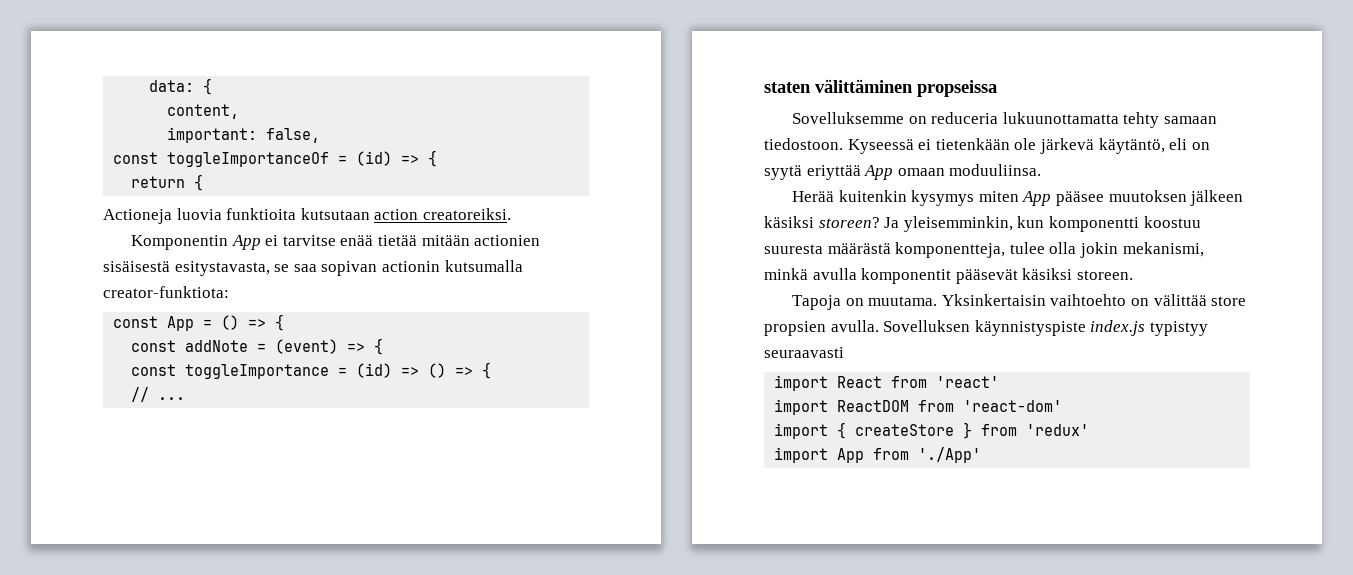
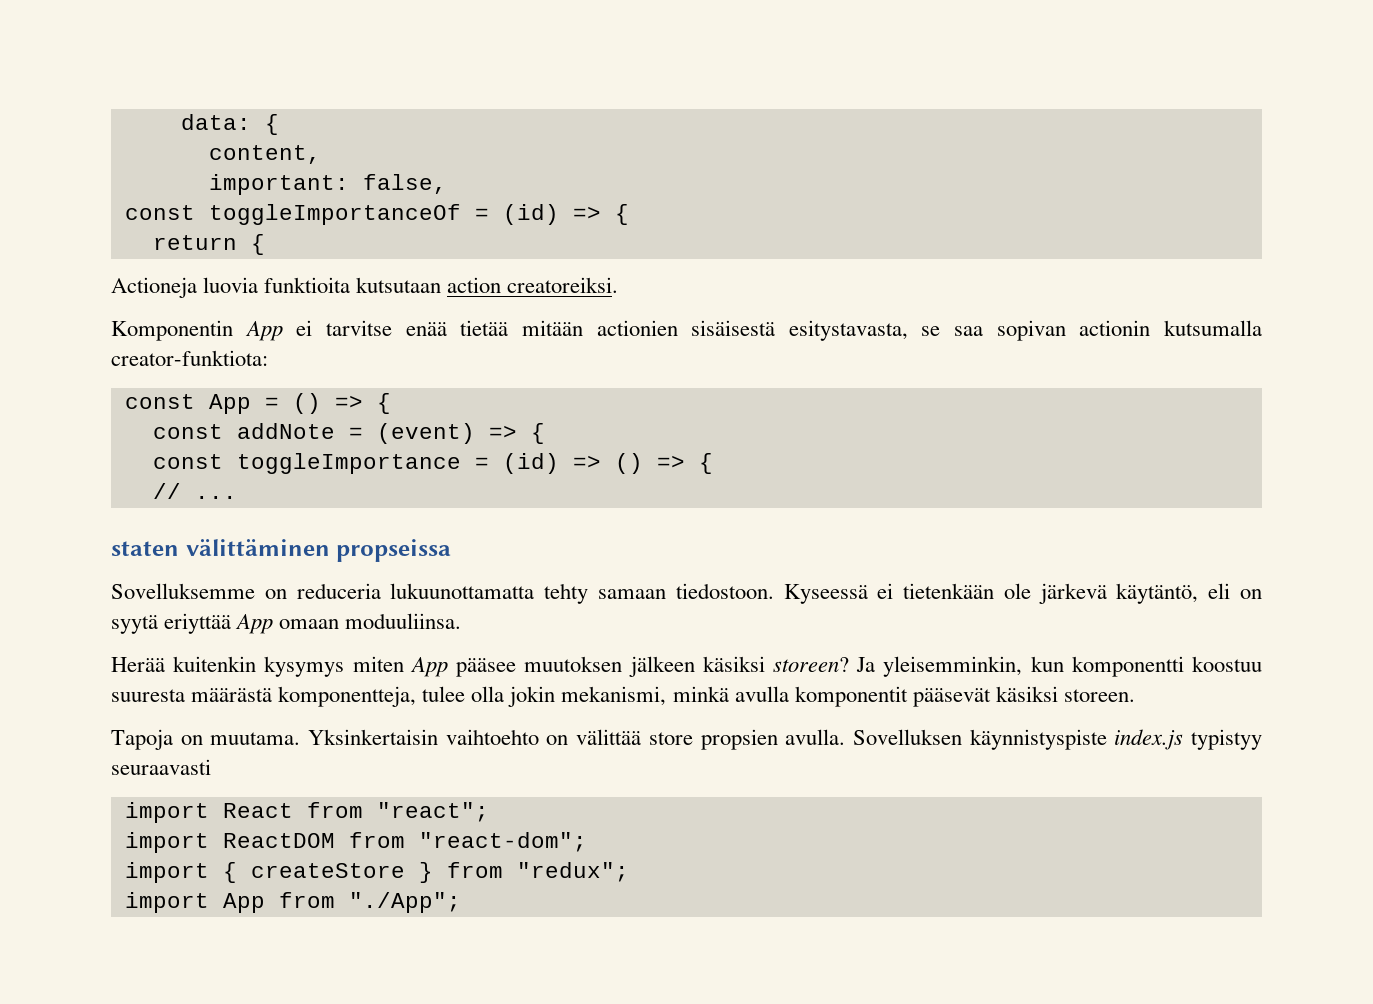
- import React from 'react'
+ import React from "react";
- import ReactDOM from 'react-dom'
+ import ReactDOM from "react-dom";
- import { createStore } from 'redux'
+ import { createStore } from "redux";
- import App from './App'
+ import App from "./App";

